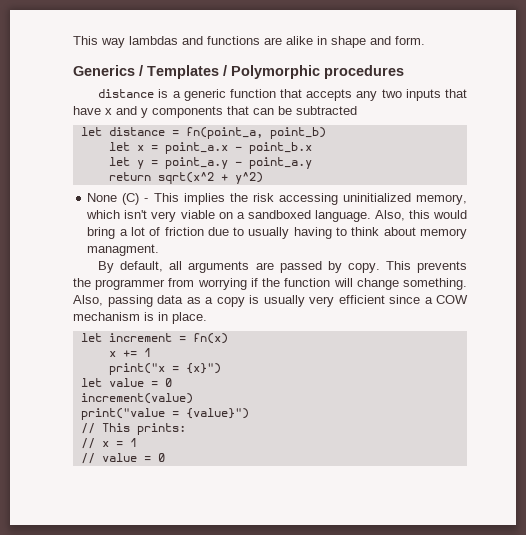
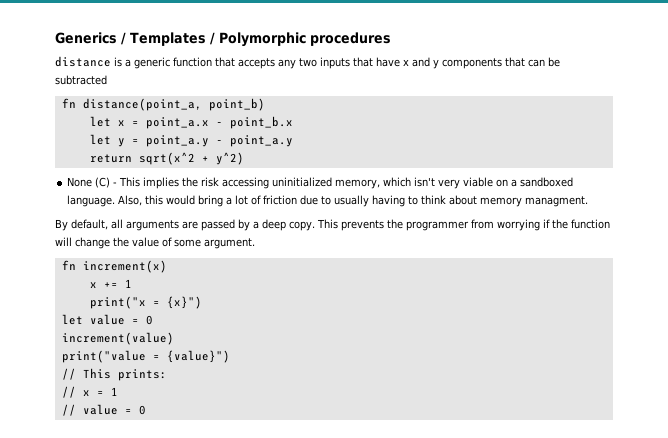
- This way lambdas and functions are alike in shape and form.
- let distance = fn(point_a, point_b)
+ fn distance(point_a, point_b)
- By default, all arguments are passed by copy.
+ By default, all arguments are passed by a deep copy.
- This prevents the programmer from worrying if the function will change something. Also, passing data as a copy is usually very efficient since a COW mechanism is in place.
- let increment = fn(x)
+ This prevents the programmer from worrying if the function will change the value of some argument.
+ fn increment(x)

